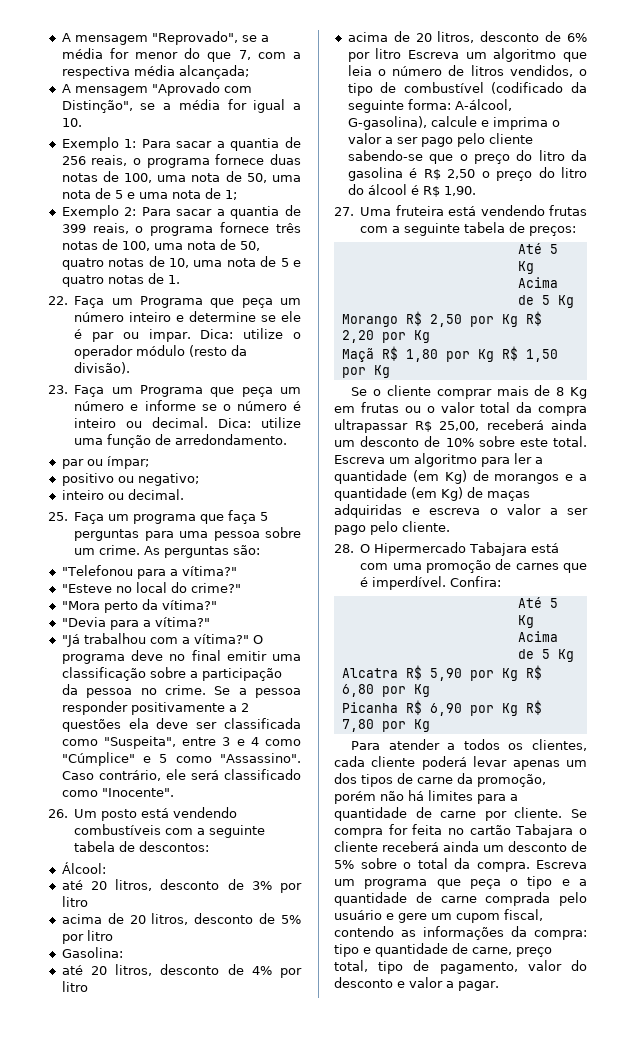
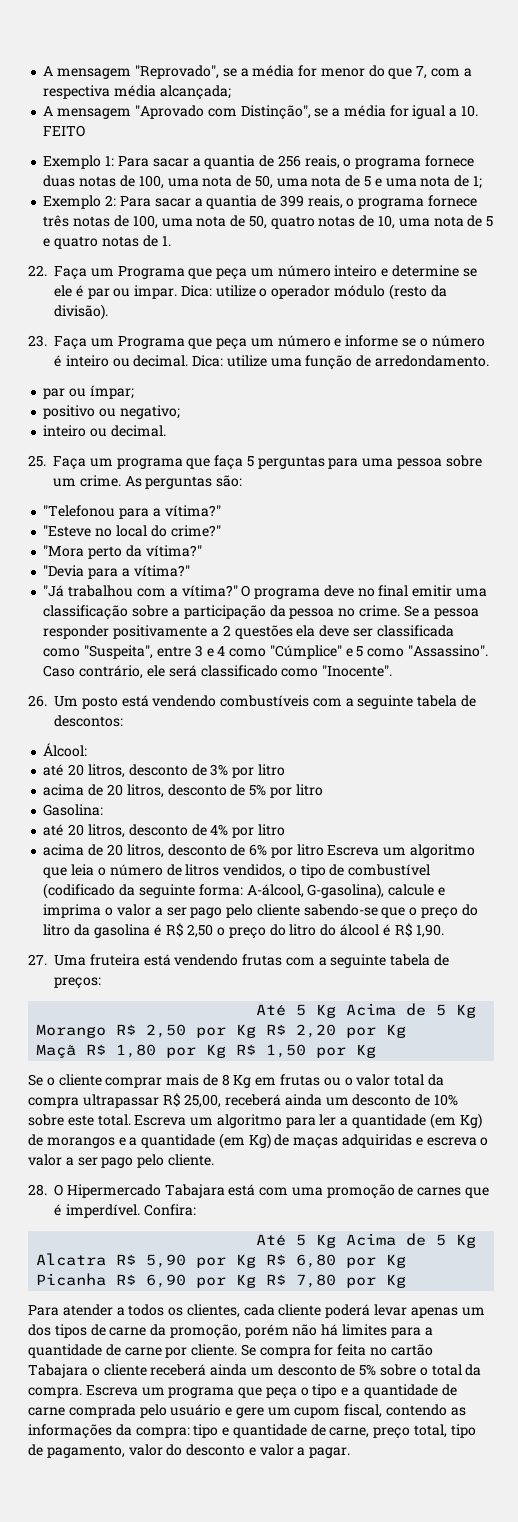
- A mensagem "Aprovado com Distinção", se a média for igual a 10.
+ A mensagem "Aprovado com Distinção", se a média for igual a 10. FEITO

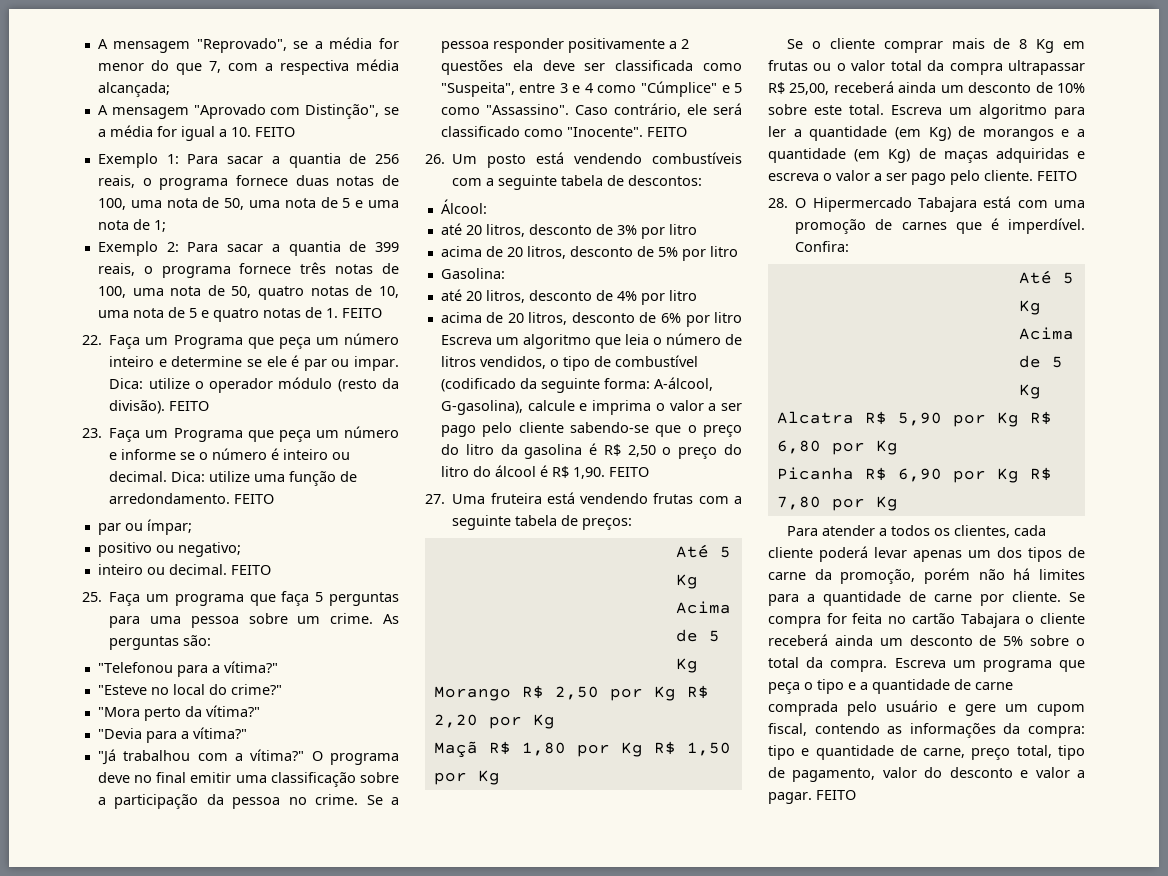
- Exemplo 2: Para sacar a quantia de 399 reais, o programa fornece três notas de 100, uma nota de 50, quatro notas de 10, uma nota de 5 e quatro notas de 1.
+ Exemplo 2: Para sacar a quantia de 399 reais, o programa fornece três notas de 100, uma nota de 50, quatro notas de 10, uma nota de 5 e quatro notas de 1. FEITO
- Dica: utilize o operador módulo (resto da divisão).
+ Dica: utilize o operador módulo (resto da divisão). FEITO
- Dica: utilize uma função de arredondamento.
+ Dica: utilize uma função de arredondamento. FEITO
  positivo ou negativo;
- inteiro ou decimal.
+ inteiro ou decimal. FEITO
- Caso contrário, ele será classificado como "Inocente".
+ Caso contrário, ele será classificado como "Inocente". FEITO
- acima de 20 litros, desconto de 6% por litro Escreva um algoritmo que leia o número de litros vendidos, o tipo de combustível (codificado da seguinte forma: A-álcool, G-gasolina), calcule e imprima o valor a ser pago pelo cliente sabendo-se que o preço do litro da gasolina é R$ 2,50 o preço do litro do álcool é R$ 1,90.
+ acima de 20 litros, desconto de 6% por litro Escreva um algoritmo que leia o número de litros vendidos, o tipo de combustível (codificado da seguinte forma: A-álcool, G-gasolina), calcule e imprima o valor a ser pago pelo cliente sabendo-se que o preço do litro da gasolina é R$ 2,50 o preço do litro do álcool é R$ 1,90. FEITO
- Escreva um algoritmo para ler a quantidade (em Kg) de morangos e a quantidade (em Kg) de maças adquiridas e escreva o valor a ser pago pelo cliente.
+ Escreva um algoritmo para ler a quantidade (em Kg) de morangos e a quantidade (em Kg) de maças adquiridas e escreva o valor a ser pago pelo cliente. FEITO
- Escreva um programa que peça o tipo e a quantidade de carne comprada pelo usuário e gere um cupom fiscal, contendo as informações da compra: tipo e quantidade de carne, preço total, tipo de pagamento, valor do desconto e valor a pagar.
+ Escreva um programa que peça o tipo e a quantidade de carne comprada pelo usuário e gere um cupom fiscal, contendo as informações da compra: tipo e quantidade de carne, preço total, tipo de pagamento, valor do desconto e valor a pagar. FEITO

